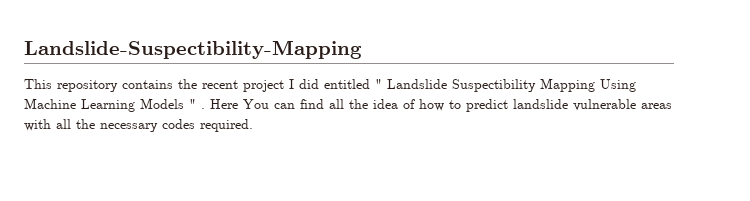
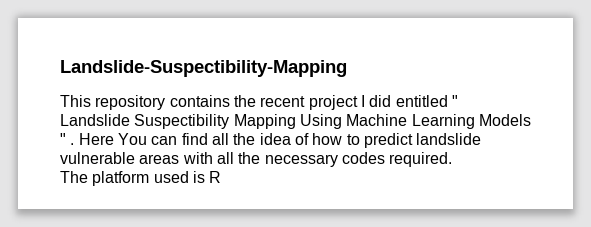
+ The platform used is R

